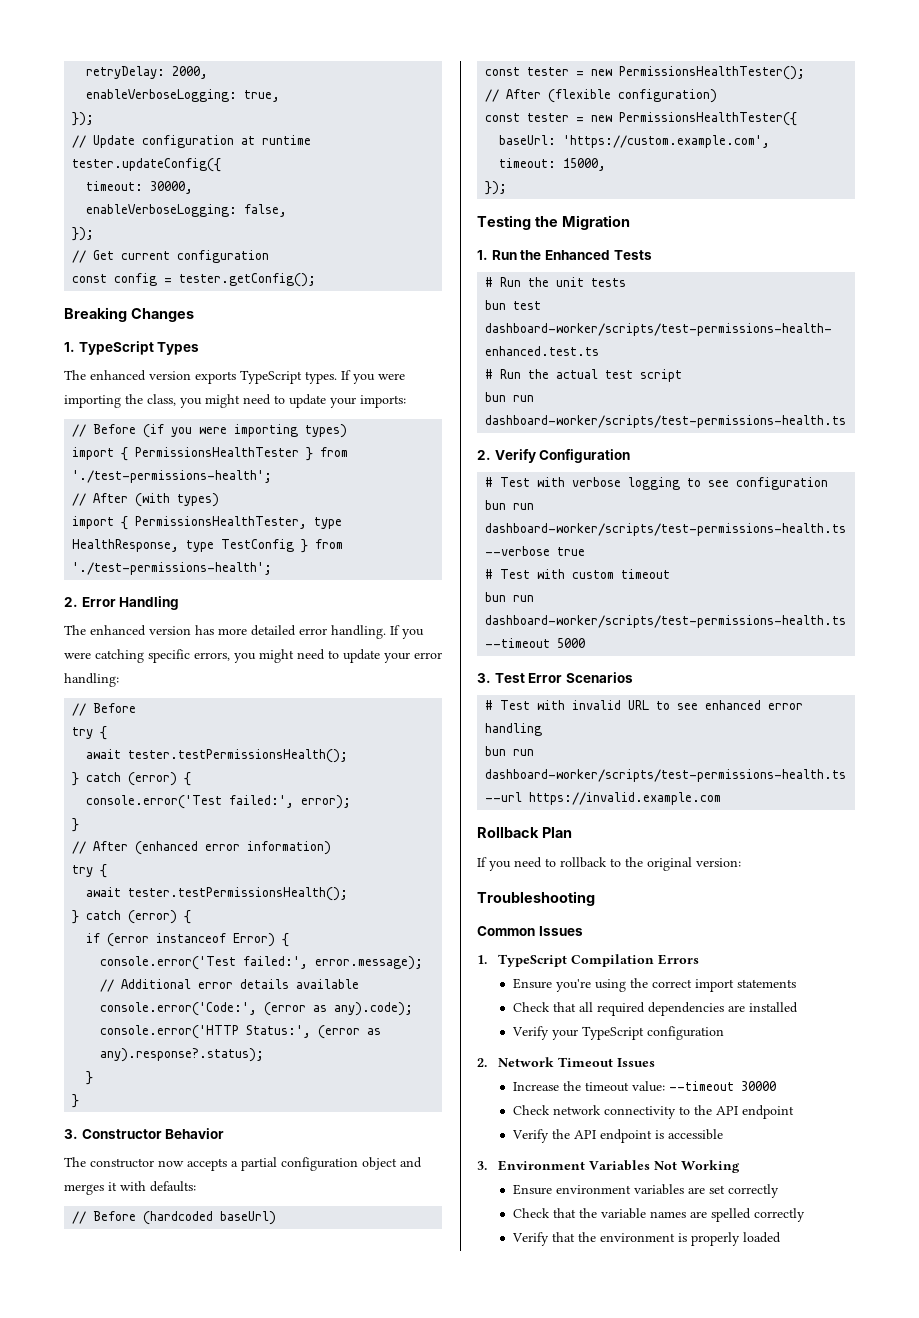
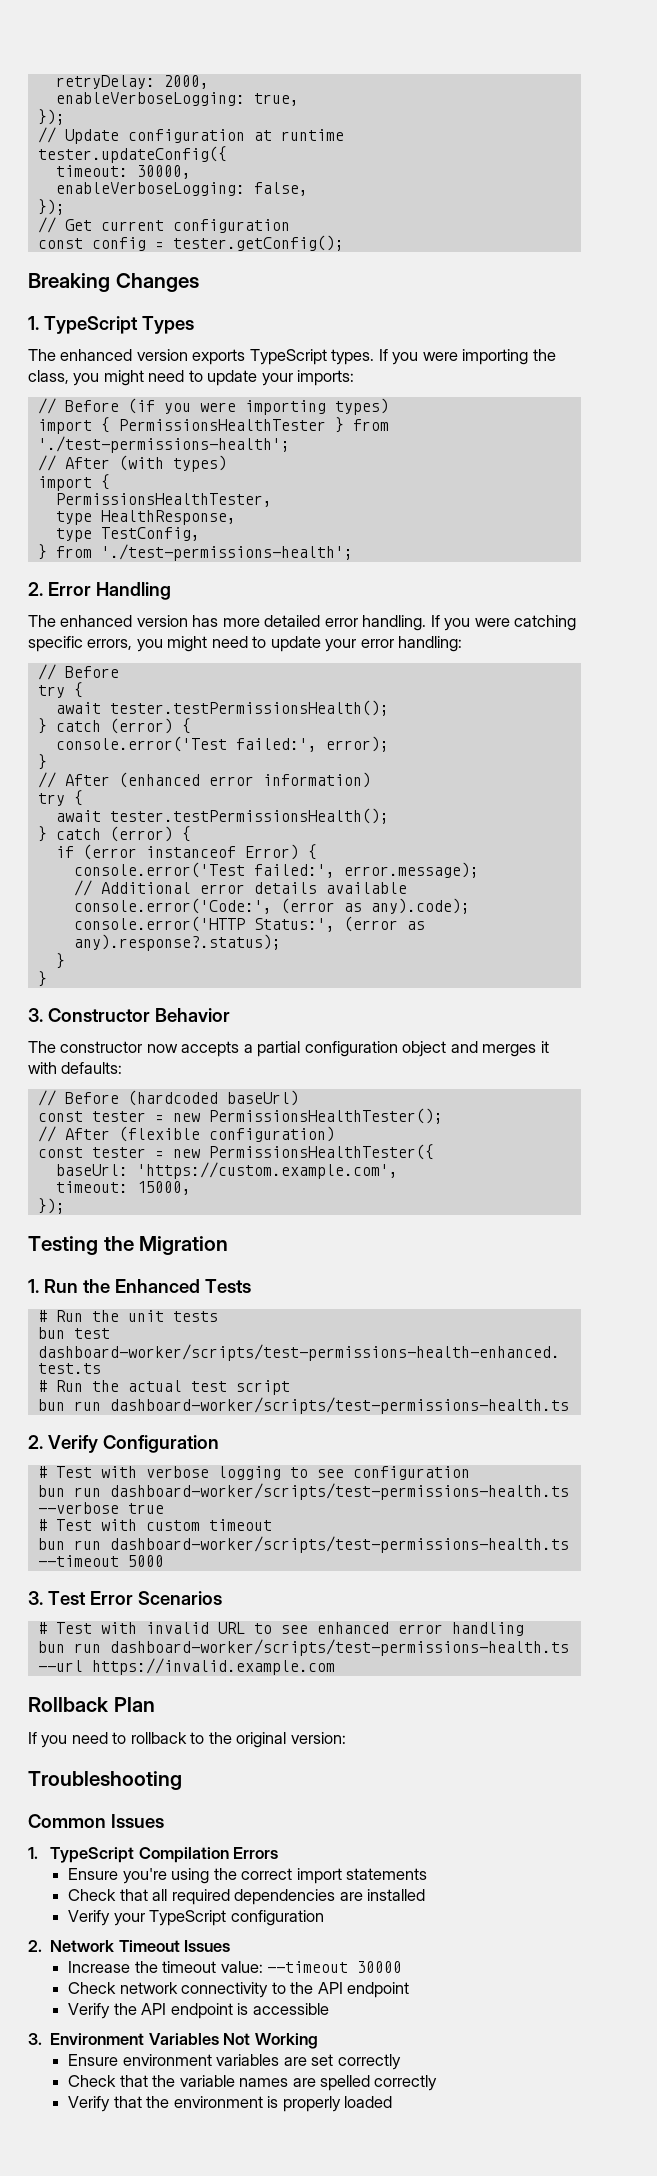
  // After (with types)
- import { PermissionsHealthTester, type HealthResponse, type TestConfig } from './test-permissions-health';
+ import {
+ PermissionsHealthTester,
+ type HealthResponse,
+ type TestConfig,
+ } from './test-permissions-health';

